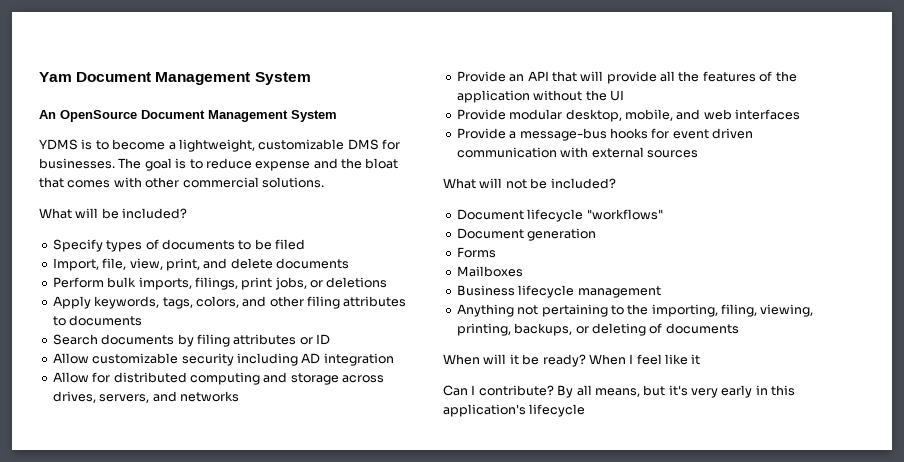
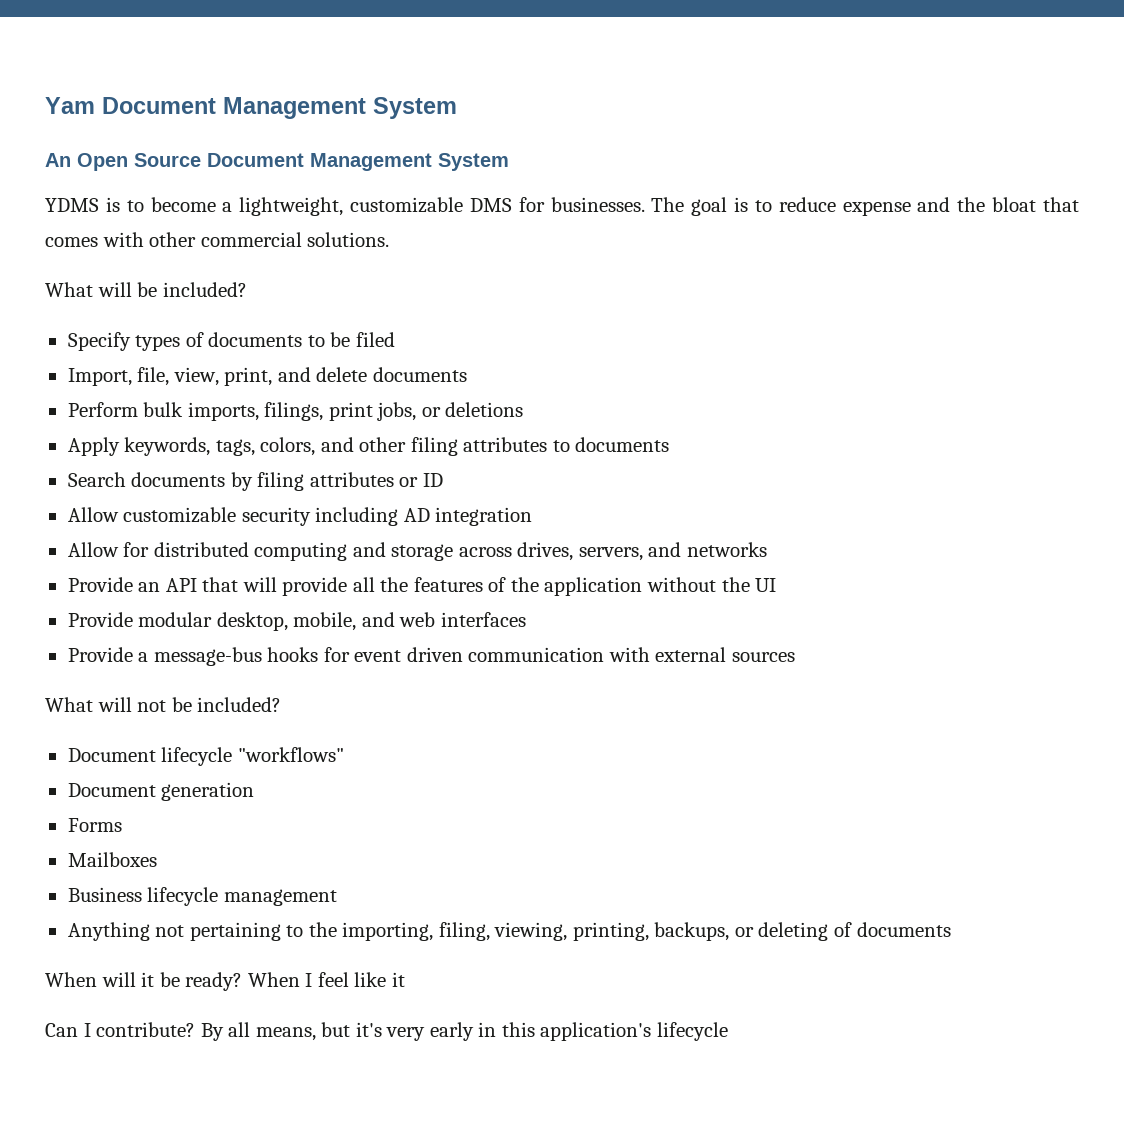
- An OpenSource Document Management System
+ An Open Source Document Management System

